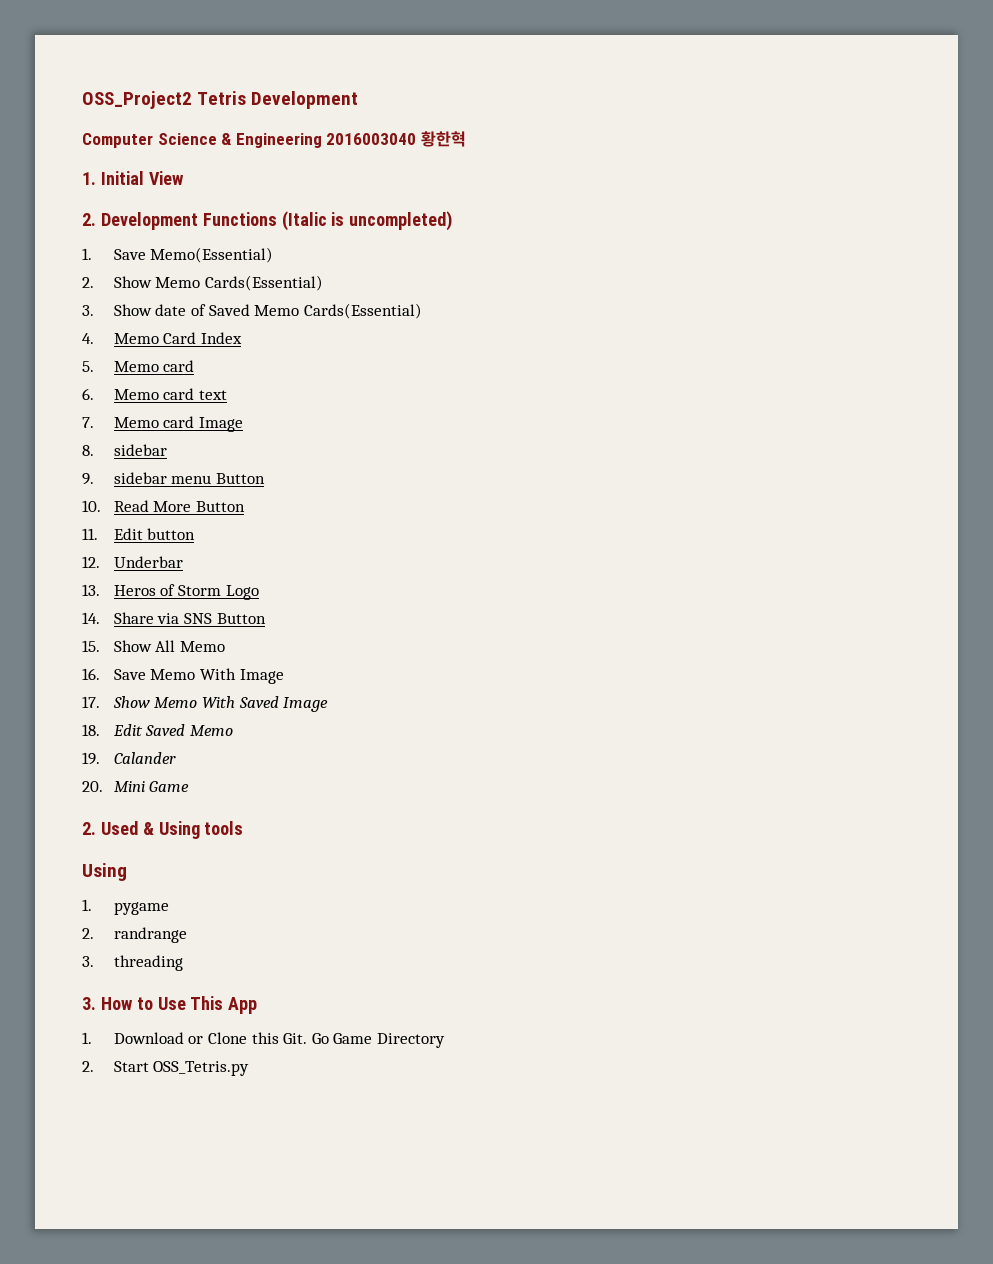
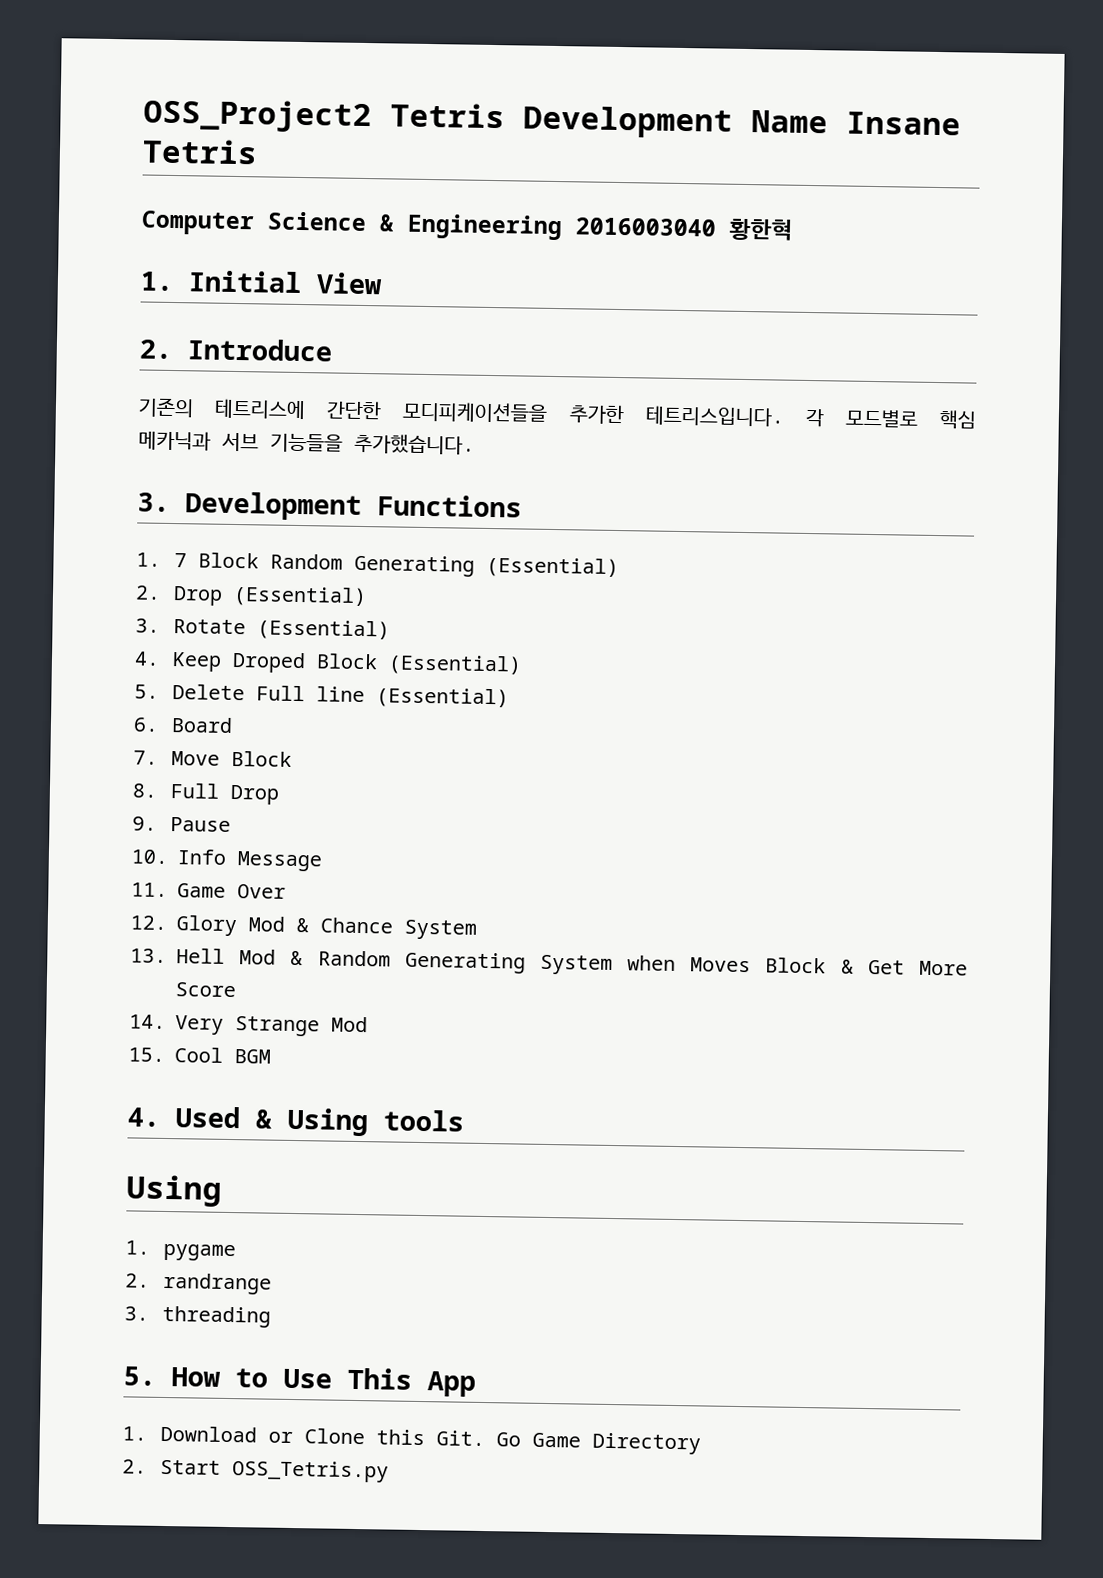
- OSS_Project2 Tetris Development
+ OSS_Project2 Tetris Development Name Insane Tetris
- 2. Development Functions (Italic is uncompleted)
- 1. Save Memo(Essential)
- 2. Show Memo Cards(Essential)
- 3. Show date of Saved Memo Cards(Essential)
- 4. Memo Card Index
- 5. Memo card
- 6. Memo card text
- 7. Memo card Image
+ 2. Introduce
+ 기존의 테트리스에 간단한 모디피케이션들을 추가한 테트리스입니다. 각 모드별로 핵심 메카닉과 서브 기능들을 추가했습니다.
+ 3. Development Functions
+ 1. 7 Block Random Generating (Essential)
+ 2. Drop (Essential)
+ 3. Rotate (Essential)
+ 4. Keep Droped Block (Essential)
+ 5. Delete Full line (Essential)
+ 6. Board
+ 7. Move Block
- 8. sidebar
+ 8. Full Drop
- 9. sidebar menu Button
- 10. Read More Button
+ 9. Pause
+ 10. Info Message
- 11. Edit button
+ 11. Game Over
- 12. Underbar
- 13. Heros of Storm Logo
- 14. Share via SNS Button
- 15. Show All Memo
- 16. Save Memo With Image
- 17. Show Memo With Saved Image
- 18. Edit Saved Memo
- 19. Calander
- 20. Mini Game
- 2. Used & Using tools
+ 12. Glory Mod & Chance System
+ 13. Hell Mod & Random Generating System when Moves Block & Get More Score
+ 14. Very Strange Mod
+ 15. Cool BGM
+ 4. Used & Using tools
- 3. How to Use This App
+ 5. How to Use This App

